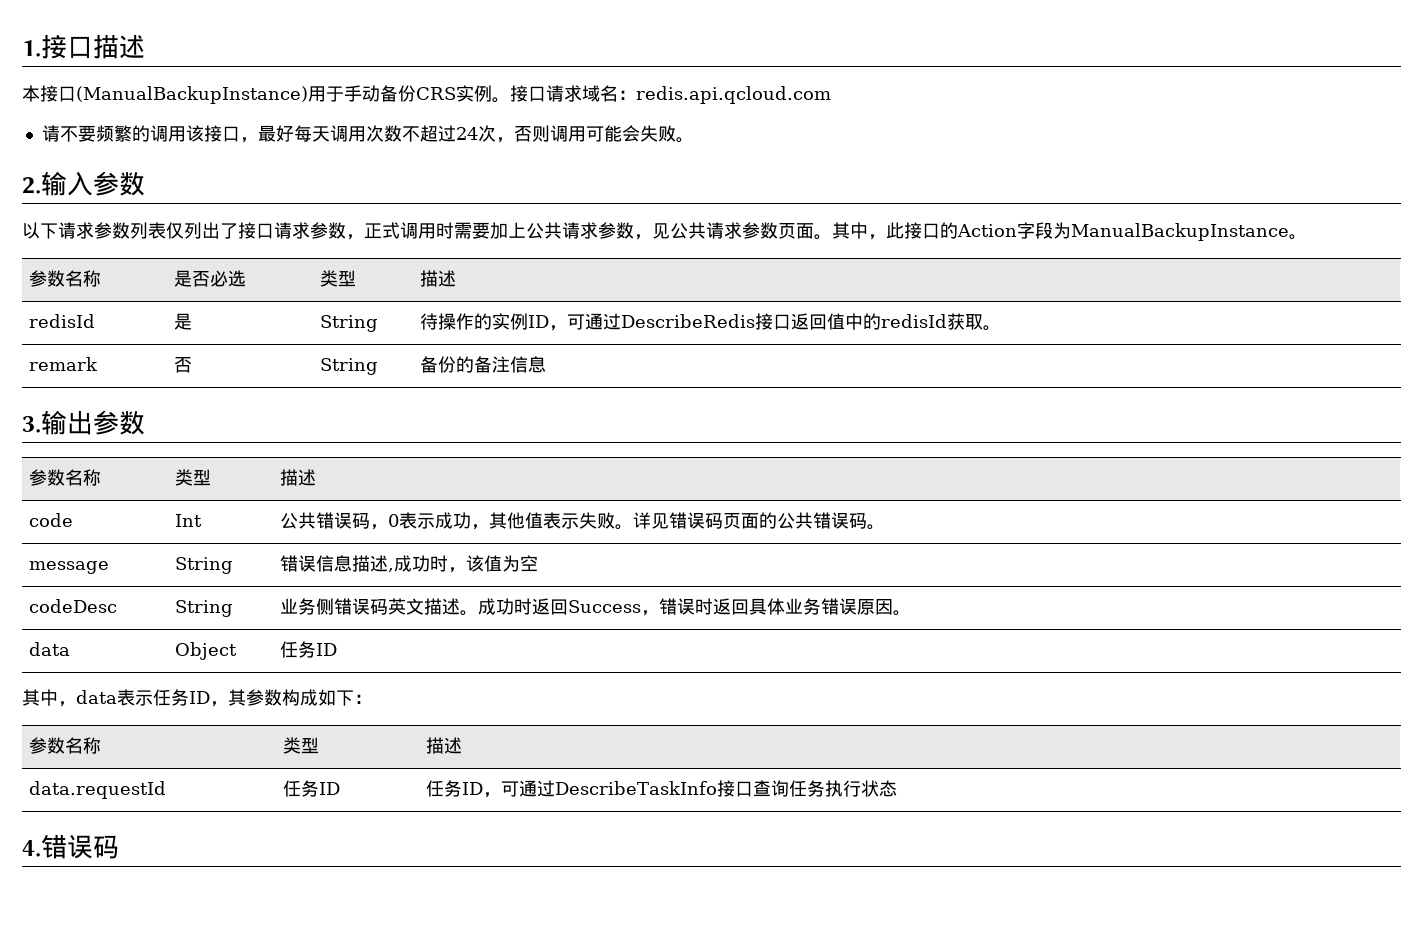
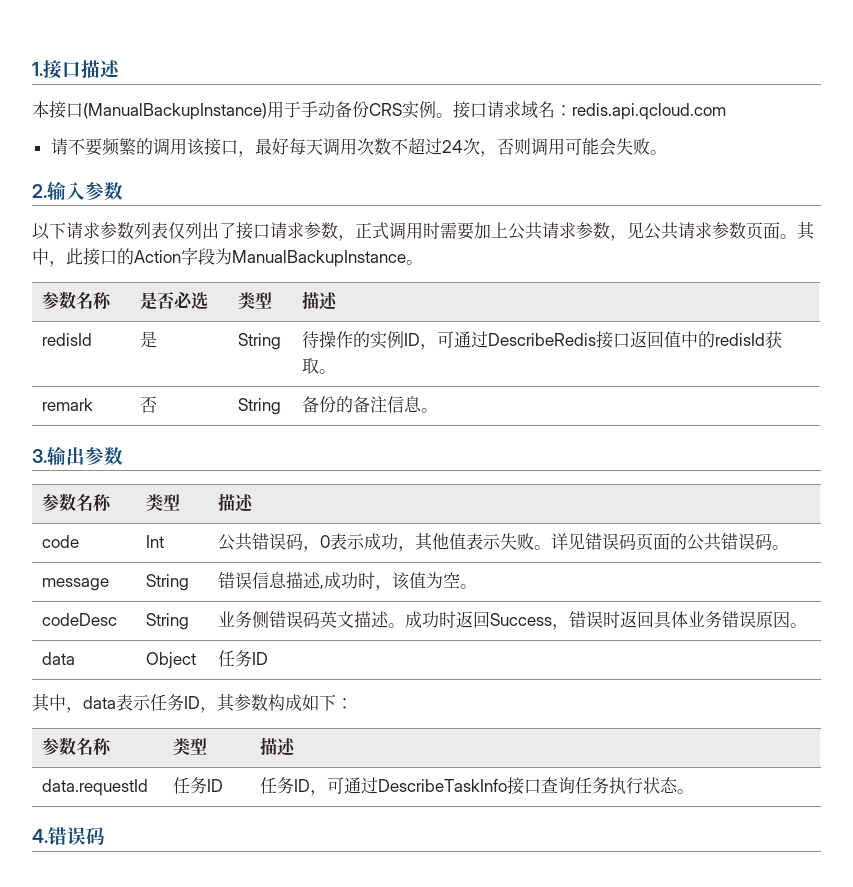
- remark | 否 | String | 备份的备注信息
+ remark | 否 | String | 备份的备注信息。
- message | String | 错误信息描述,成功时，该值为空
+ message | String | 错误信息描述,成功时，该值为空。
- data.requestId | 任务ID | 任务ID，可通过DescribeTaskInfo接口查询任务执行状态
+ data.requestId | 任务ID | 任务ID，可通过DescribeTaskInfo接口查询任务执行状态。

